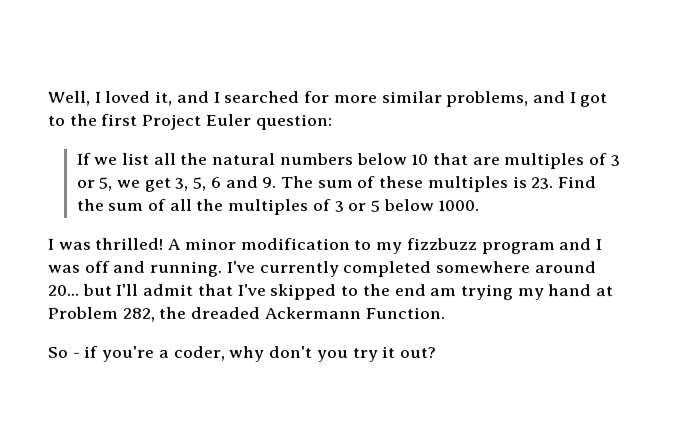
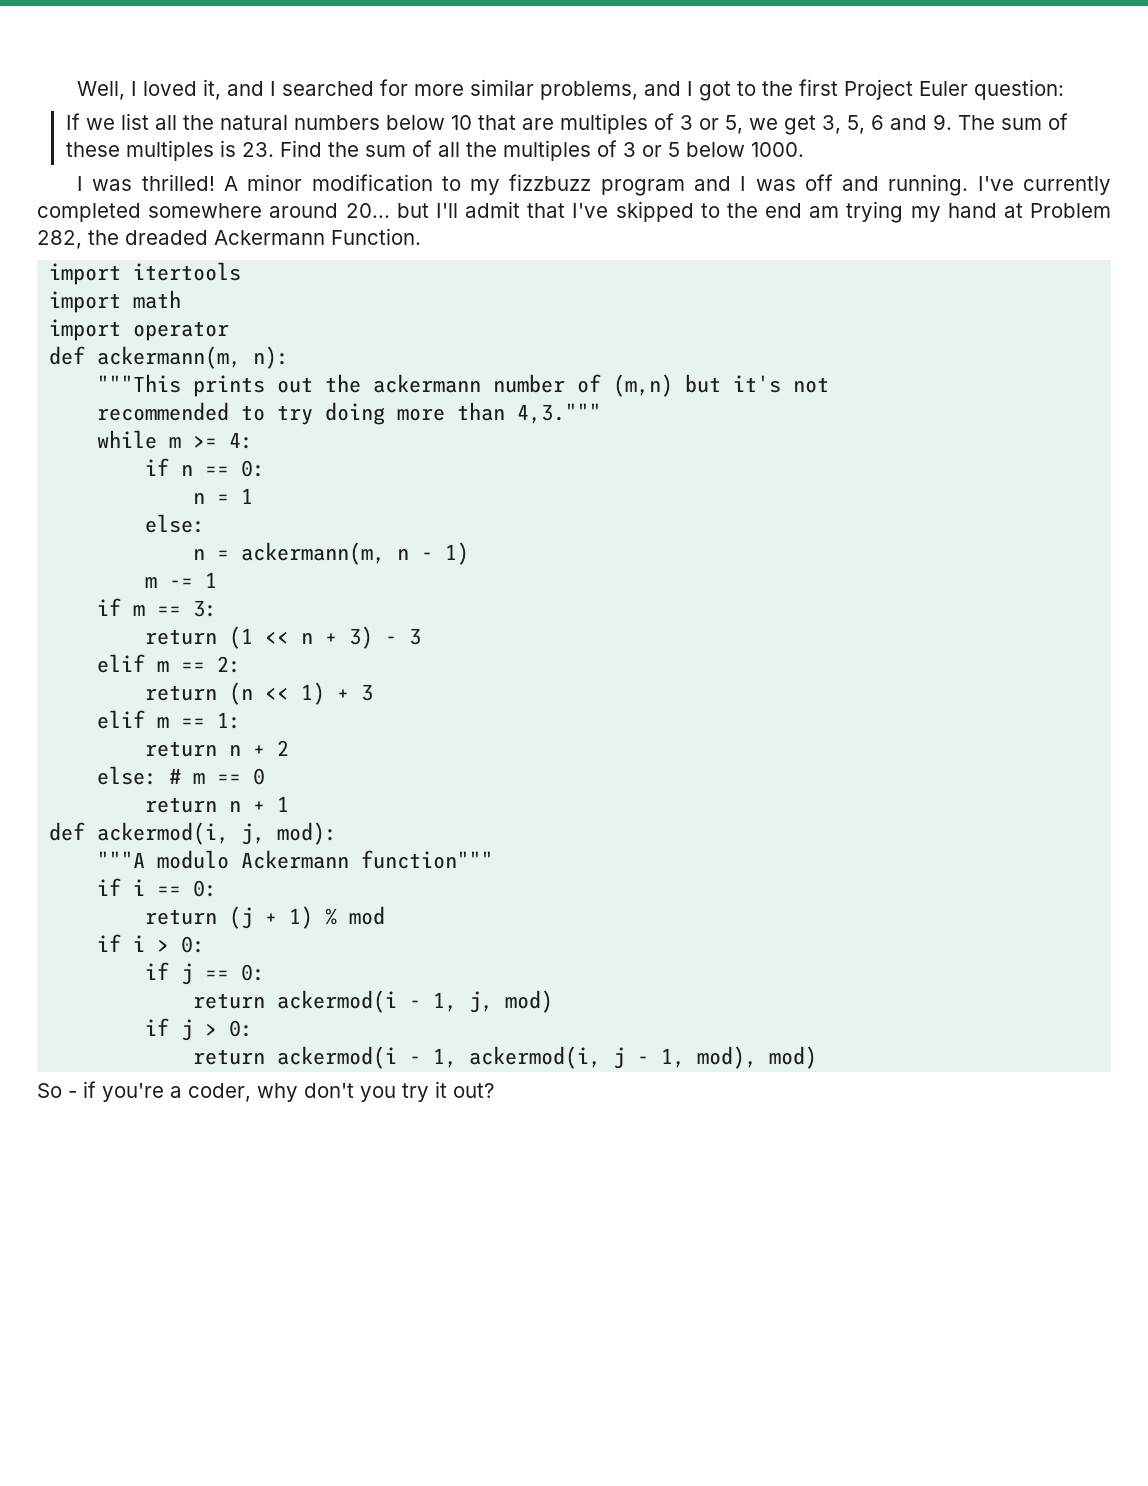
+ import itertools
+ import math
+ import operator
+ def ackermann(m, n):
+ """This prints out the ackermann number of (m,n) but it's not
+ recommended to try doing more than 4,3."""
+ while m >= 4:
+ if n == 0:
+ n = 1
+ else:
+ n = ackermann(m, n - 1)
+ m -= 1
+ if m == 3:
+ return (1 << n + 3) - 3
+ elif m == 2:
+ return (n << 1) + 3
+ elif m == 1:
+ return n + 2
+ else: # m == 0
+ return n + 1
+ def ackermod(i, j, mod):
+ """A modulo Ackermann function"""
+ if i == 0:
+ return (j + 1) % mod
+ if i > 0:
+ if j == 0:
+ return ackermod(i - 1, j, mod)
+ if j > 0:
+ return ackermod(i - 1, ackermod(i, j - 1, mod), mod)

